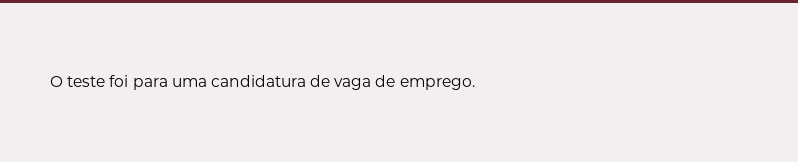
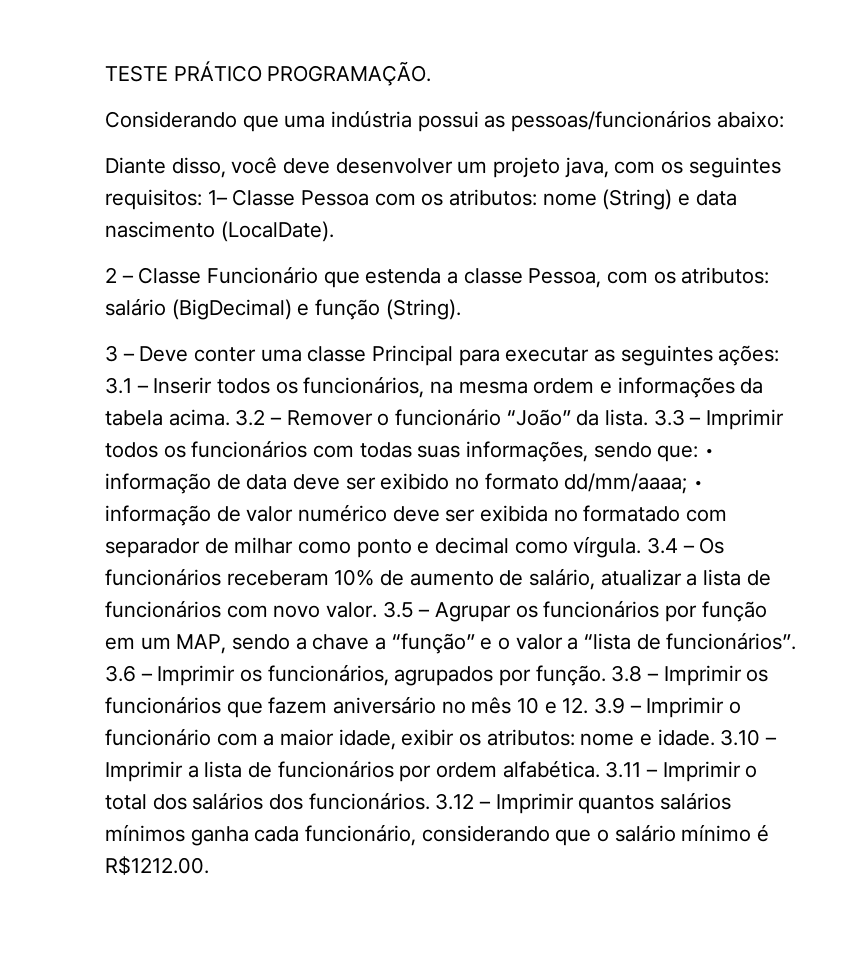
- O teste foi para uma candidatura de vaga de emprego.
+ TESTE PRÁTICO PROGRAMAÇÃO.
+ Considerando que uma indústria possui as pessoas/funcionários abaixo:
+ Diante disso, você deve desenvolver um projeto java, com os seguintes requisitos: 1– Classe Pessoa com os atributos: nome (String) e data nascimento (LocalDate).
+ 2 – Classe Funcionário que estenda a classe Pessoa, com os atributos: salário (BigDecimal) e função (String).
+ 3 – Deve conter uma classe Principal para executar as seguintes ações: 3.1 – Inserir todos os funcionários, na mesma ordem e informações da tabela acima. 3.2 – Remover o funcionário “João” da lista. 3.3 – Imprimir todos os funcionários com todas suas informações, sendo que: • informação de data deve ser exibido no formato dd/mm/aaaa; • informação de valor numérico deve ser exibida no formatado com separador de milhar como ponto e decimal como vírgula. 3.4 – Os funcionários receberam 10% de aumento de salário, atualizar a lista de funcionários com novo valor. 3.5 – Agrupar os funcionários por função em um MAP, sendo a chave a “função” e o valor a “lista de funcionários”. 3.6 – Imprimir os funcionários, agrupados por função. 3.8 – Imprimir os funcionários que fazem aniversário no mês 10 e 12. 3.9 – Imprimir o funcionário com a maior idade, exibir os atributos: nome e idade. 3.10 – Imprimir a lista de funcionários por ordem alfabética. 3.11 – Imprimir o total dos salários dos funcionários. 3.12 – Imprimir quantos salários mínimos ganha cada funcionário, considerando que o salário mínimo é R$1212.00.

